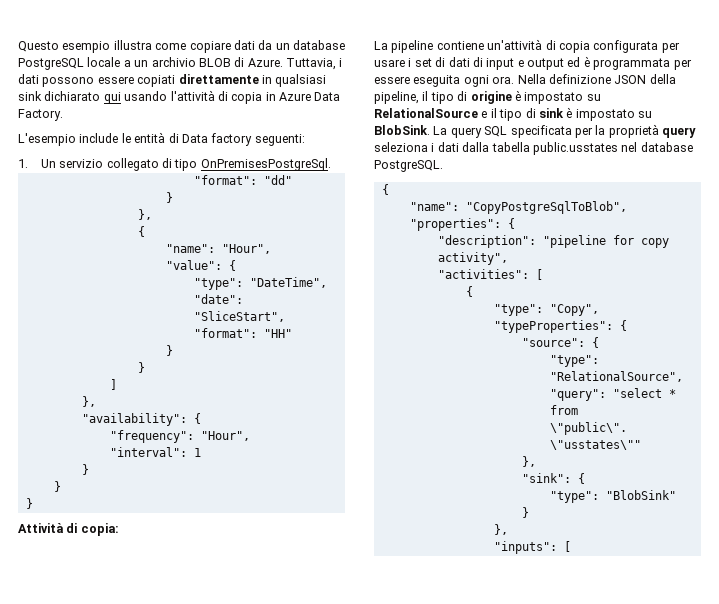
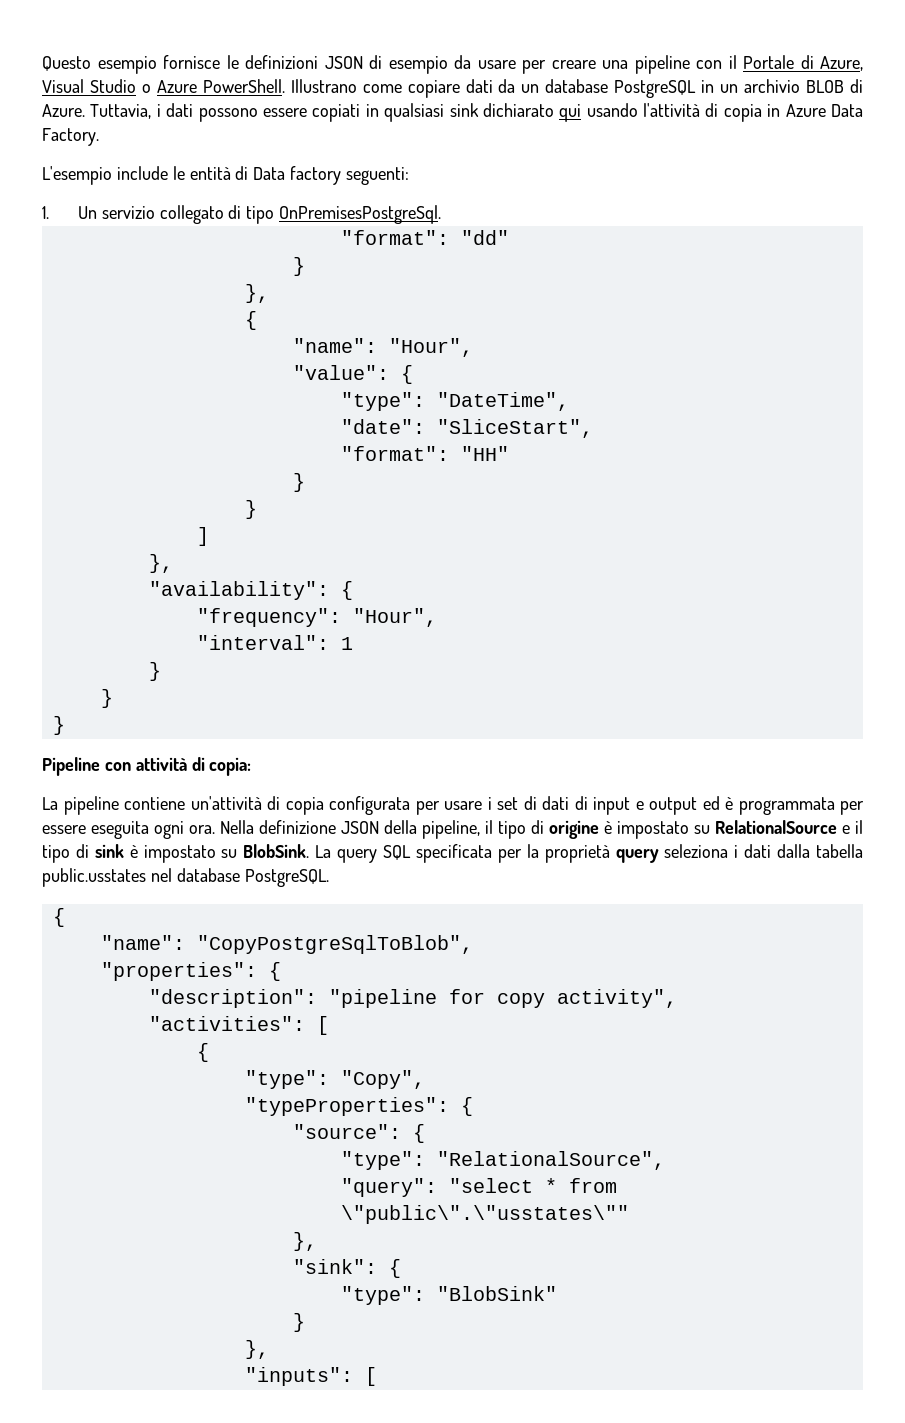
- Questo esempio illustra come copiare dati da un database PostgreSQL locale a un archivio BLOB di Azure.
+ Questo esempio fornisce le definizioni JSON di esempio da usare per creare una pipeline con il Portale di Azure, Visual Studio o Azure PowerShell. Illustrano come copiare dati da un database PostgreSQL in un archivio BLOB di Azure.
- Tuttavia, i dati possono essere copiati direttamente in qualsiasi sink dichiarato qui usando l'attività di copia in Azure Data Factory.
+ Tuttavia, i dati possono essere copiati in qualsiasi sink dichiarato qui usando l'attività di copia in Azure Data Factory.
- Attività di copia:
+ Pipeline con attività di copia:

